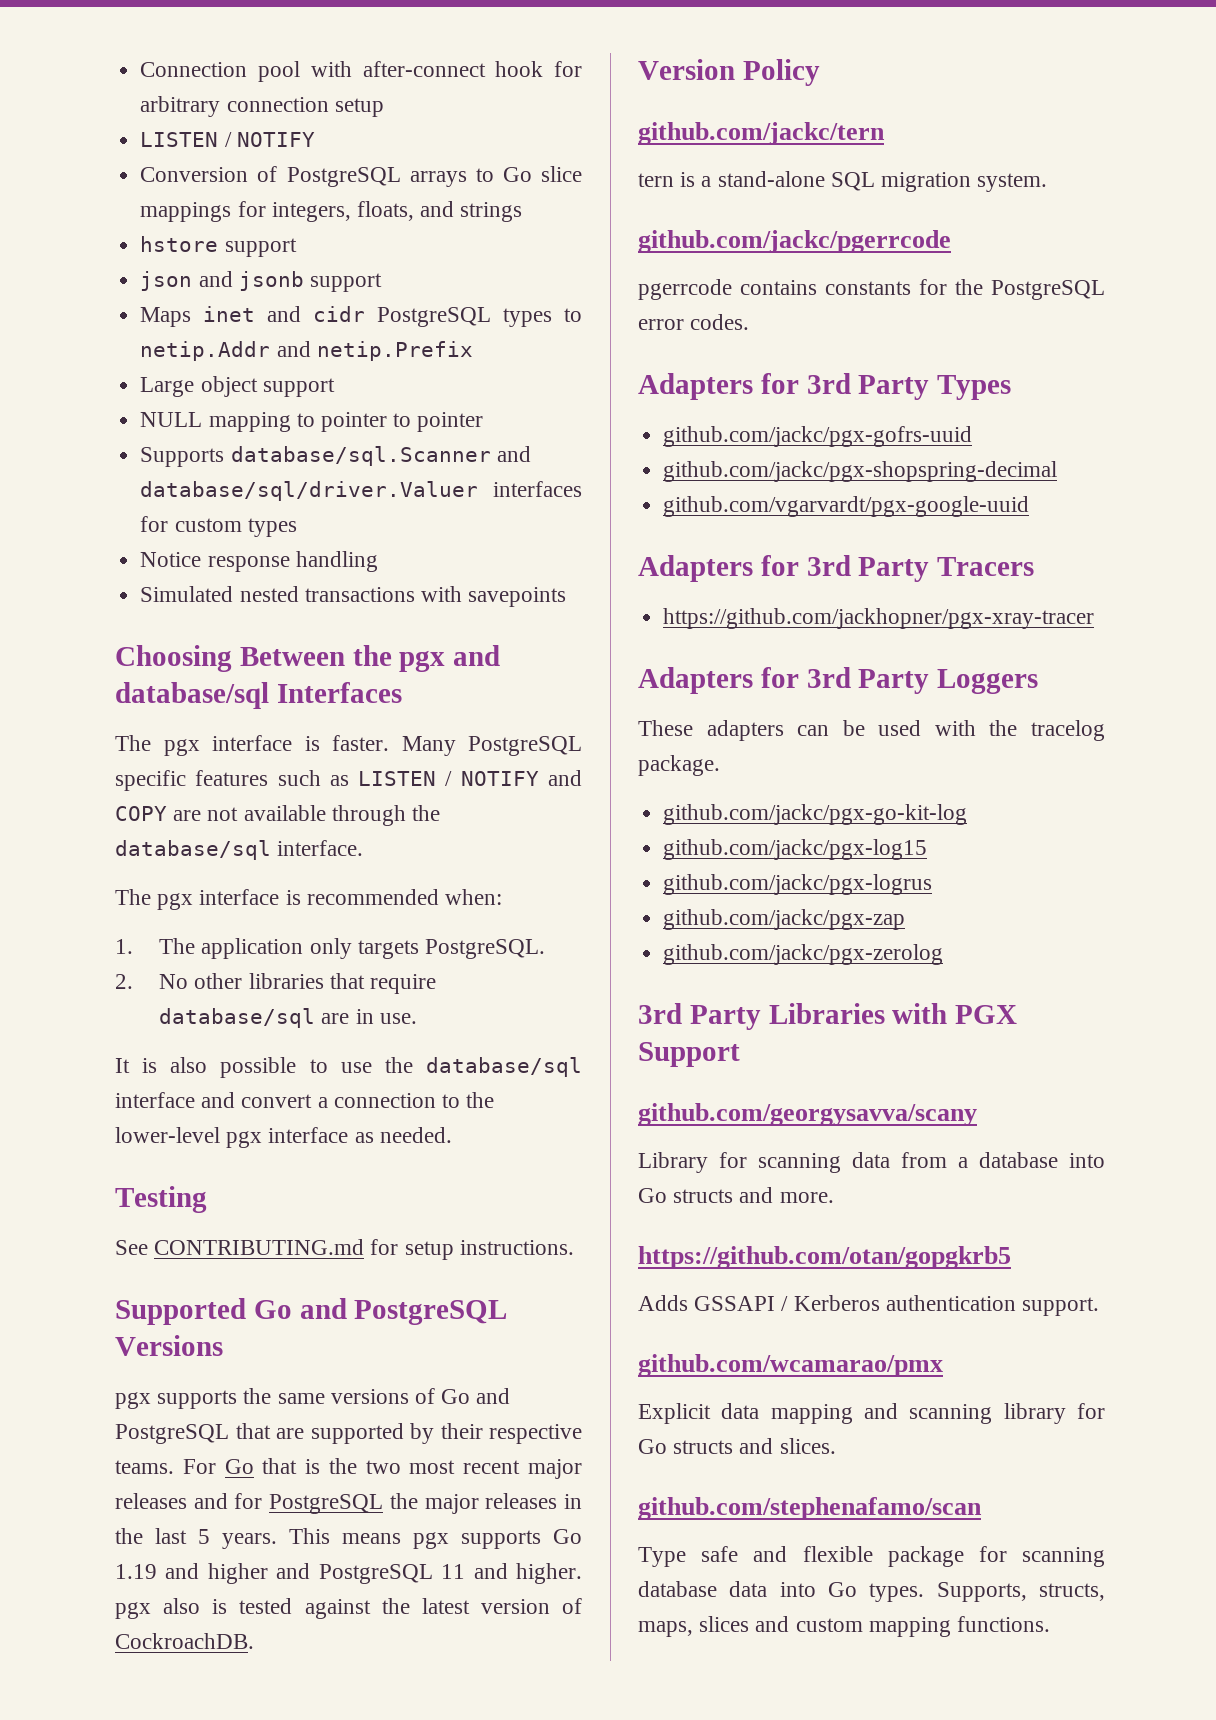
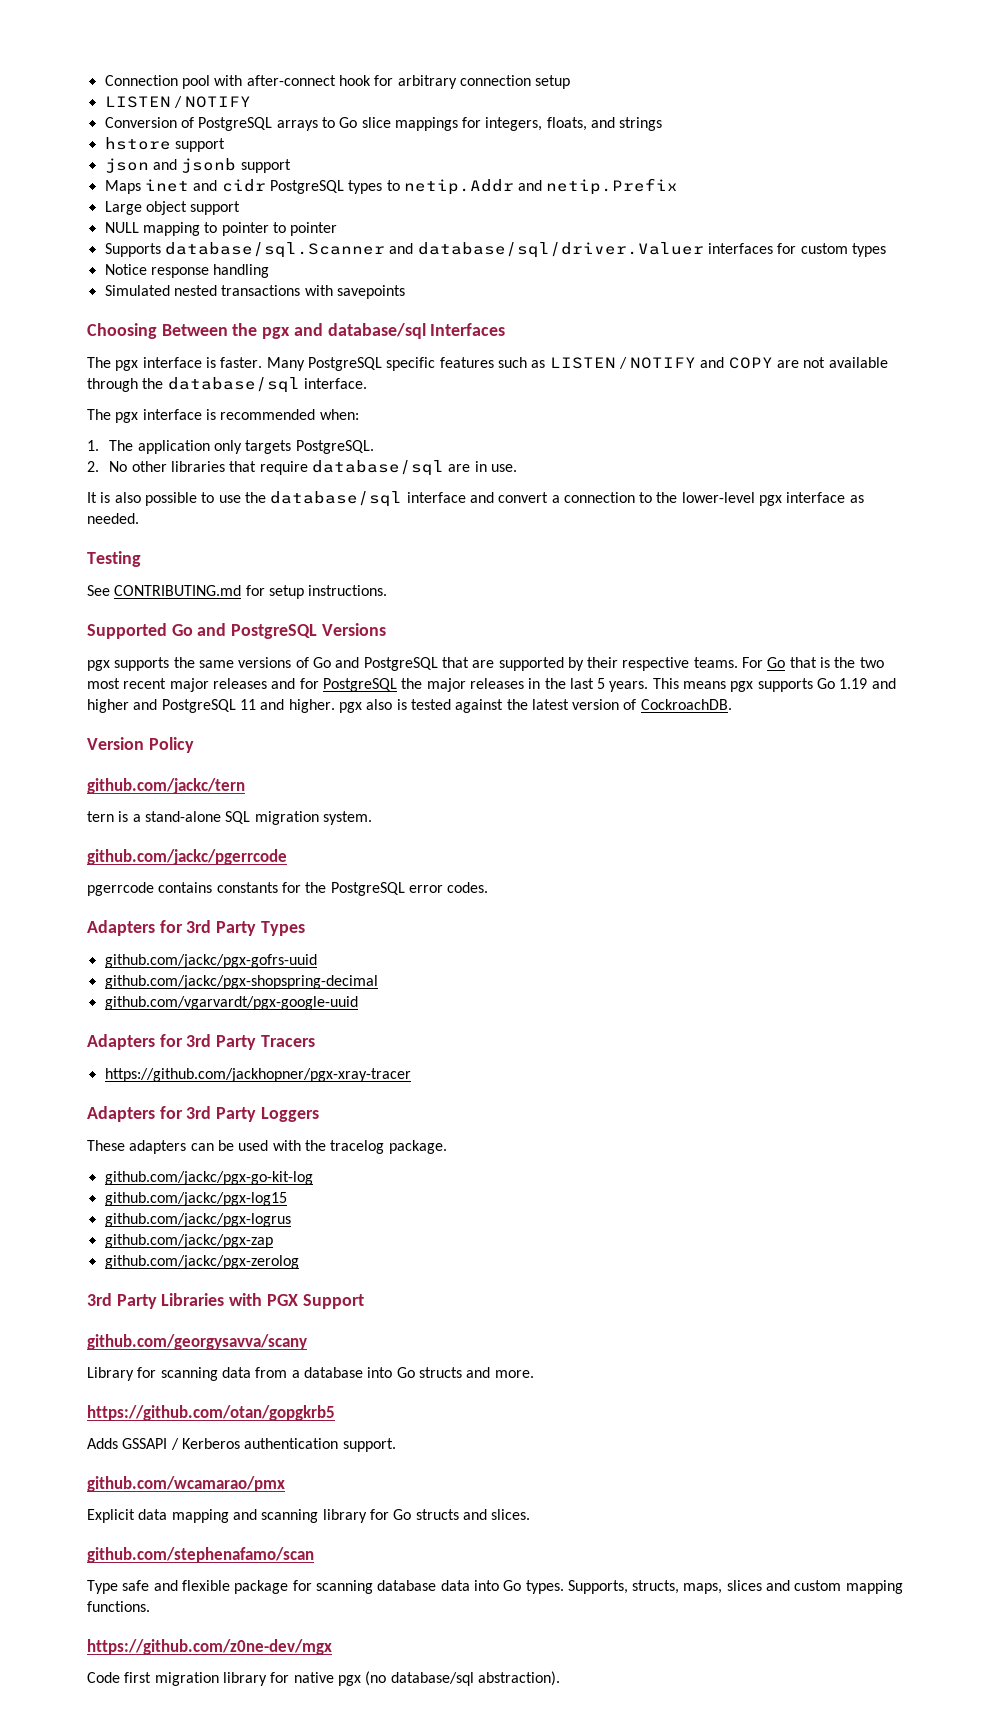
+ https://github.com/z0ne-dev/mgx
+ Code first migration library for native pgx (no database/sql abstraction).

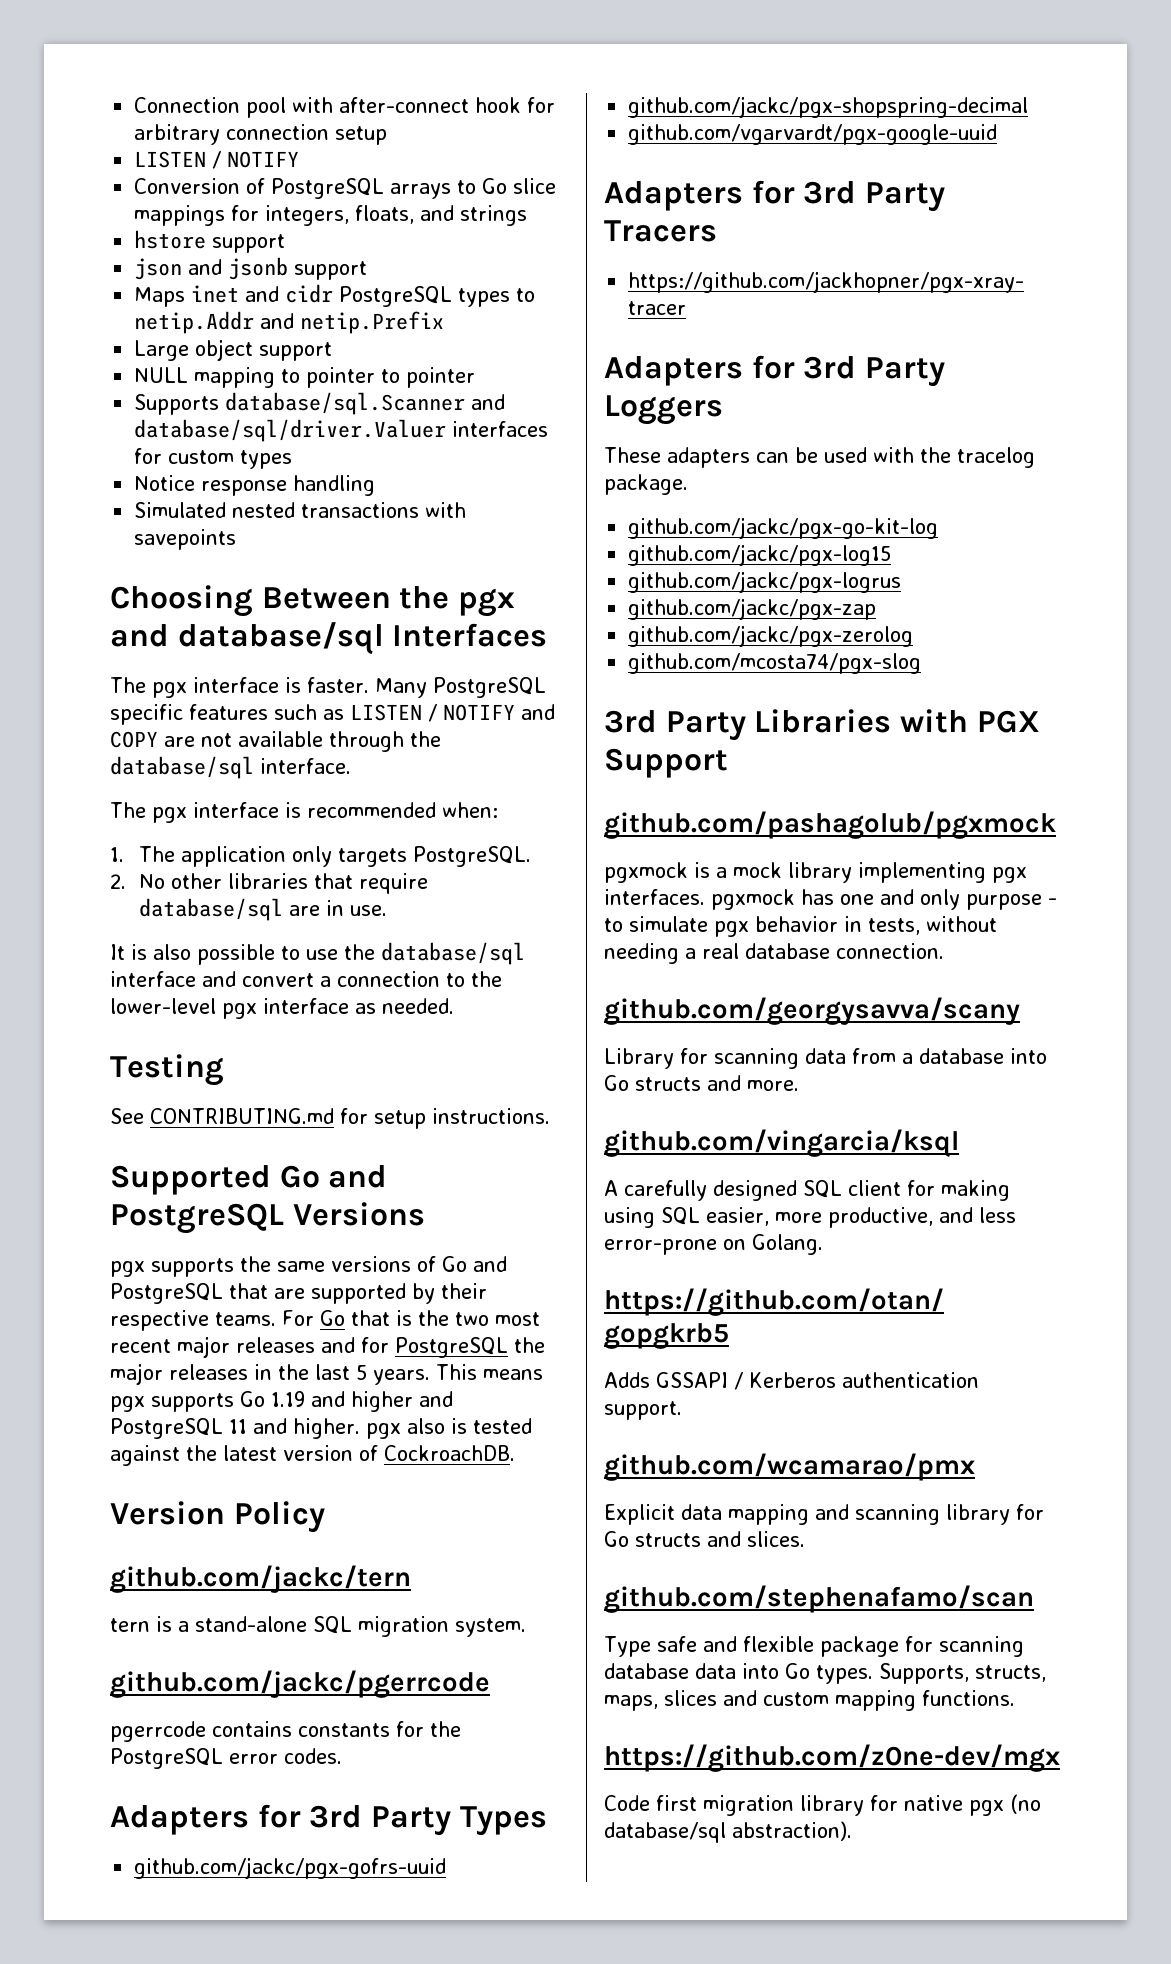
+ github.com/mcosta74/pgx-slog
+ github.com/pashagolub/pgxmock
+ pgxmock is a mock library implementing pgx interfaces. pgxmock has one and only purpose - to simulate pgx behavior in tests, without needing a real database connection.
+ github.com/vingarcia/ksql
+ A carefully designed SQL client for making using SQL easier, more productive, and less error-prone on Golang.

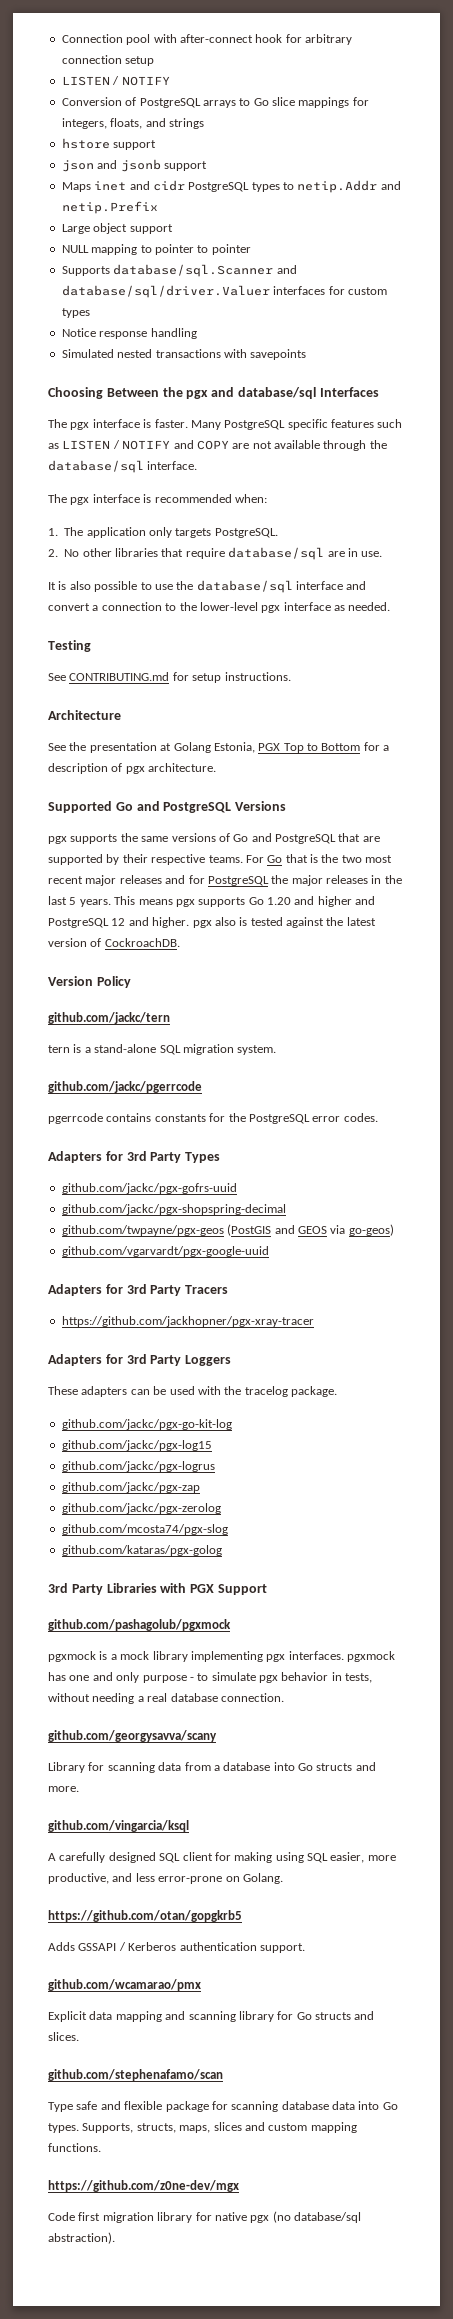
+ Architecture
+ See the presentation at Golang Estonia, PGX Top to Bottom for a description of pgx architecture.
- This means pgx supports Go 1.19 and higher and PostgreSQL 11 and higher. pgx also is tested against the latest version of CockroachDB.
+ This means pgx supports Go 1.20 and higher and PostgreSQL 12 and higher. pgx also is tested against the latest version of CockroachDB.
+ github.com/twpayne/pgx-geos (PostGIS and GEOS via go-geos)
+ github.com/kataras/pgx-golog

